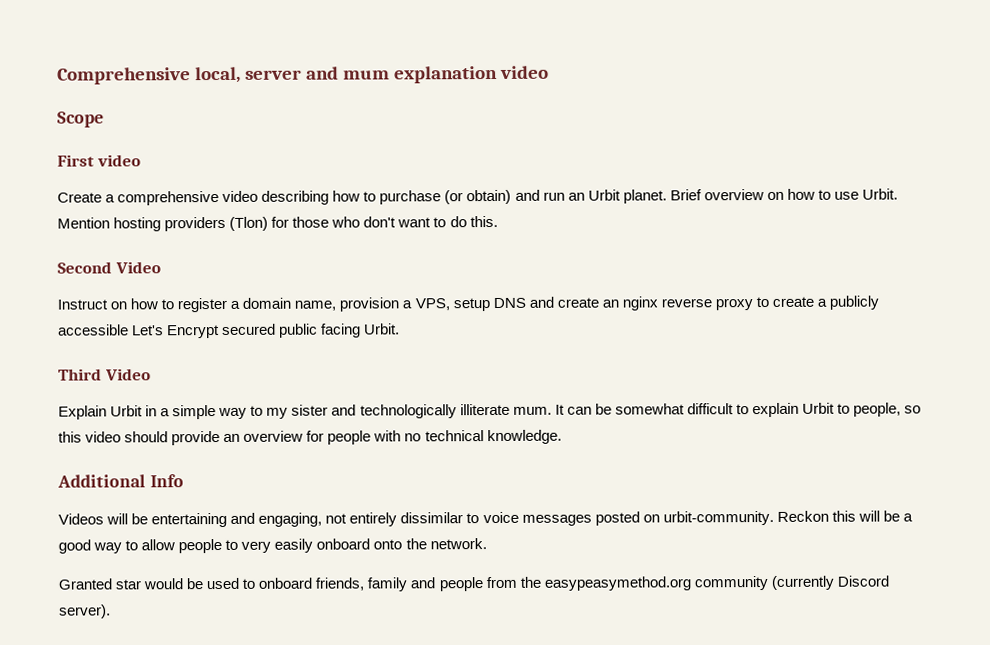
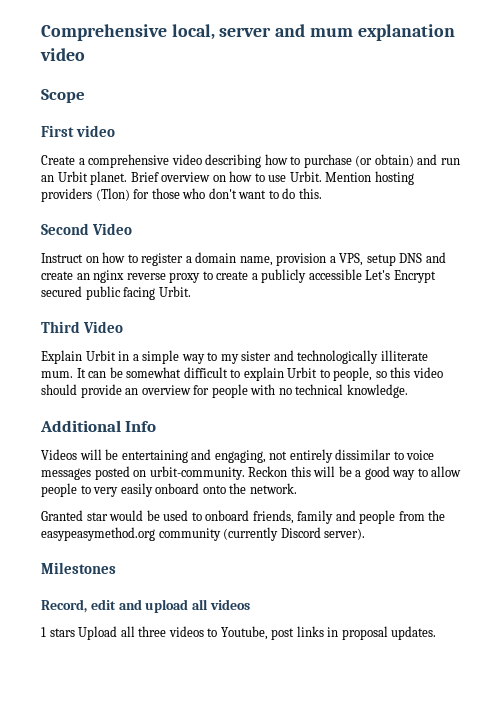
+ Milestones
+ Record, edit and upload all videos
+ 1 stars Upload all three videos to Youtube, post links in proposal updates.

